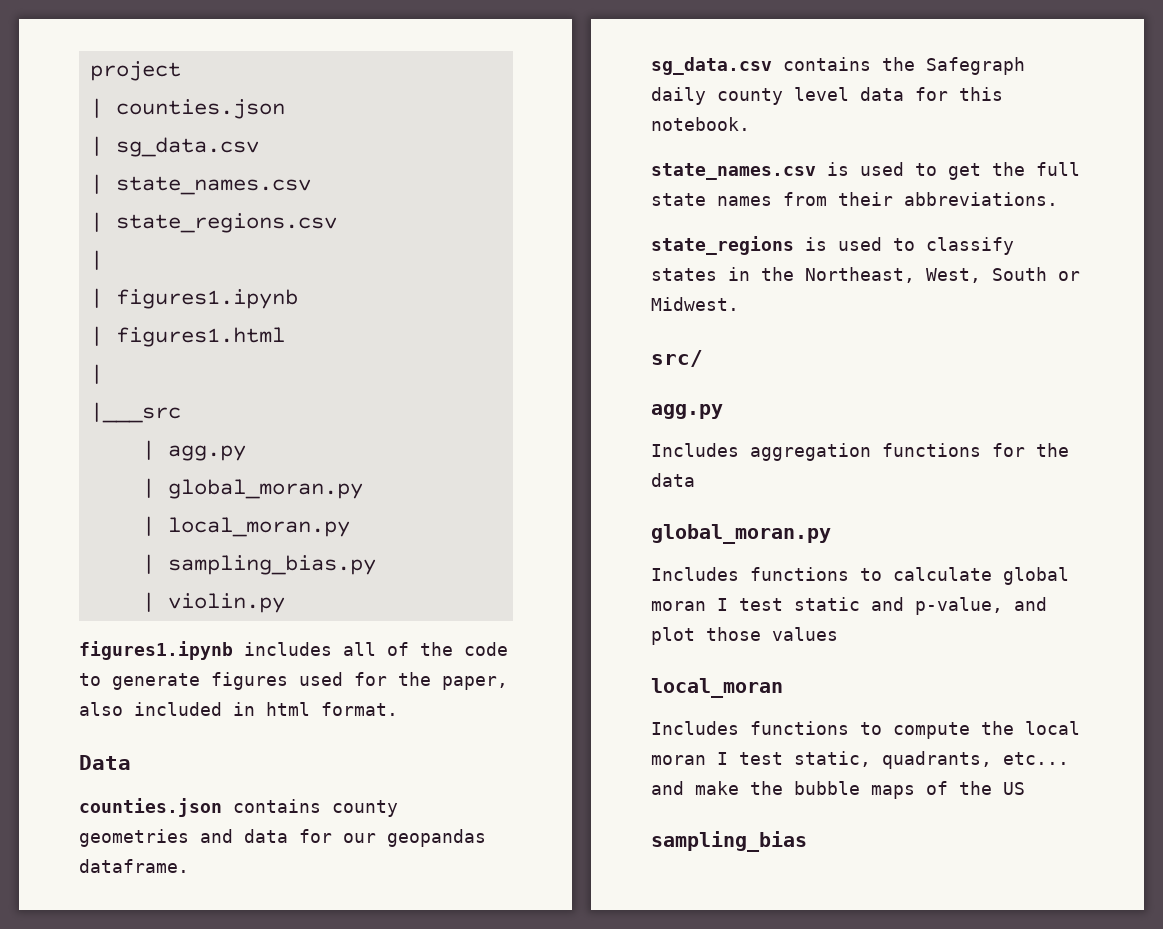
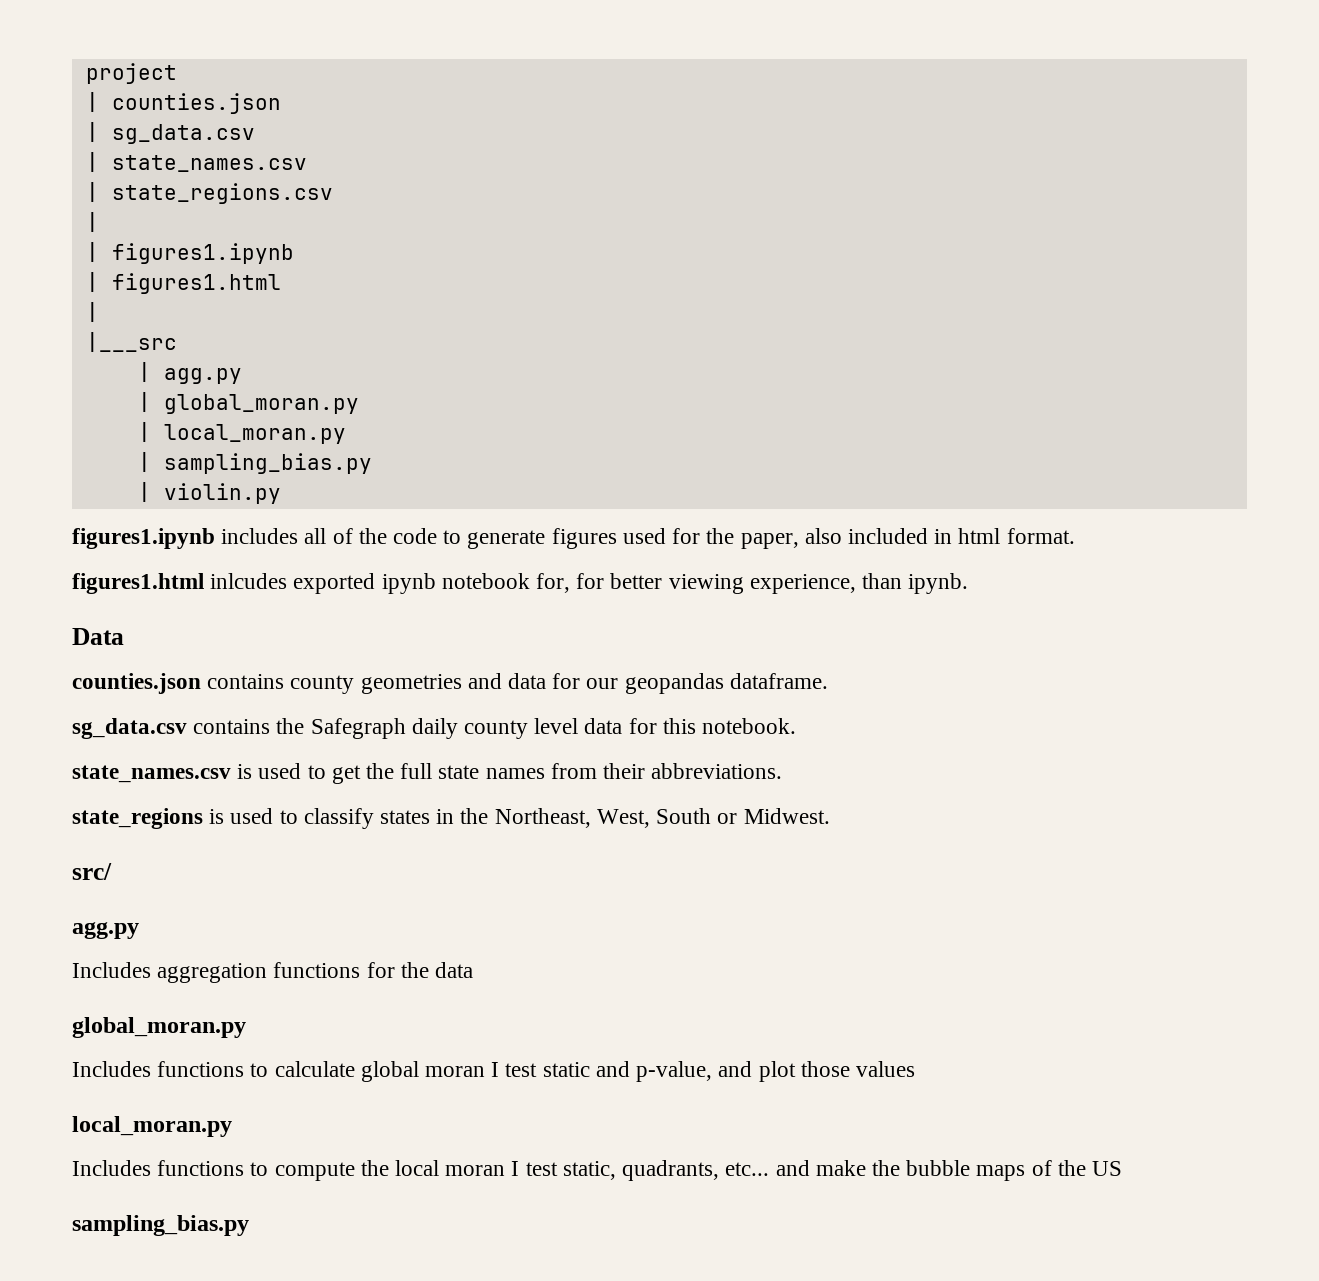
+ figures1.html inlcudes exported ipynb notebook for, for better viewing experience, than ipynb.
  Includes functions to calculate global moran I test static and p-value, and plot those values
- local_moran
+ local_moran.py
  Includes functions to compute the local moran I test static, quadrants, etc... and make the bubble maps of the US
- sampling_bias
+ sampling_bias.py

